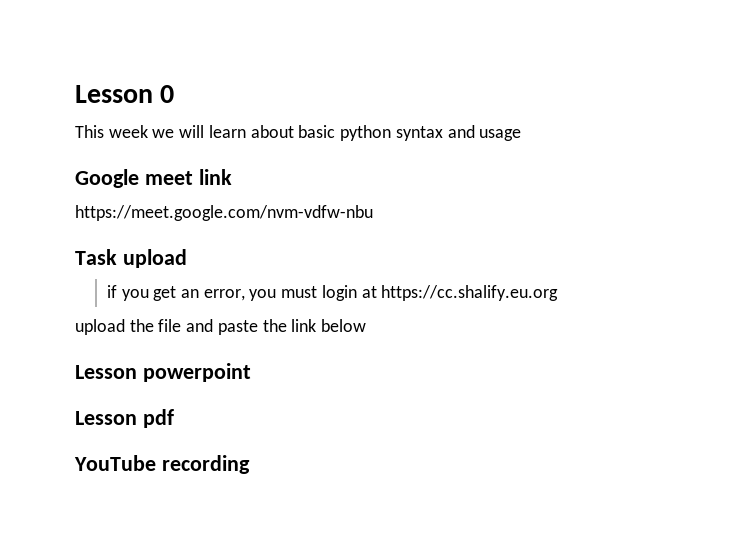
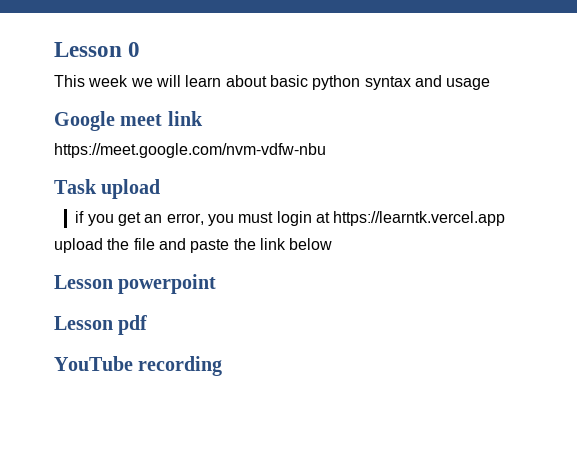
- if you get an error, you must login at https://cc.shalify.eu.org
+ if you get an error, you must login at https://learntk.vercel.app

